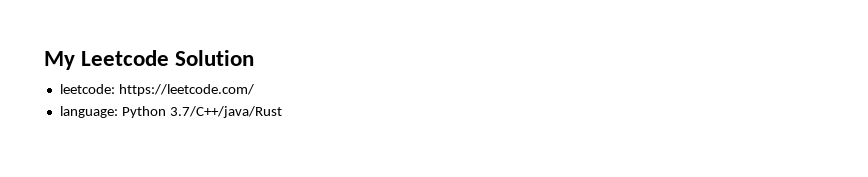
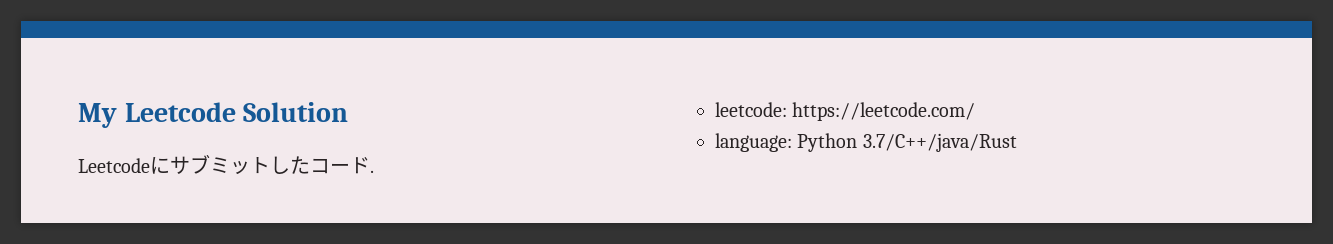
+ Leetcodeにサブミットしたコード.

